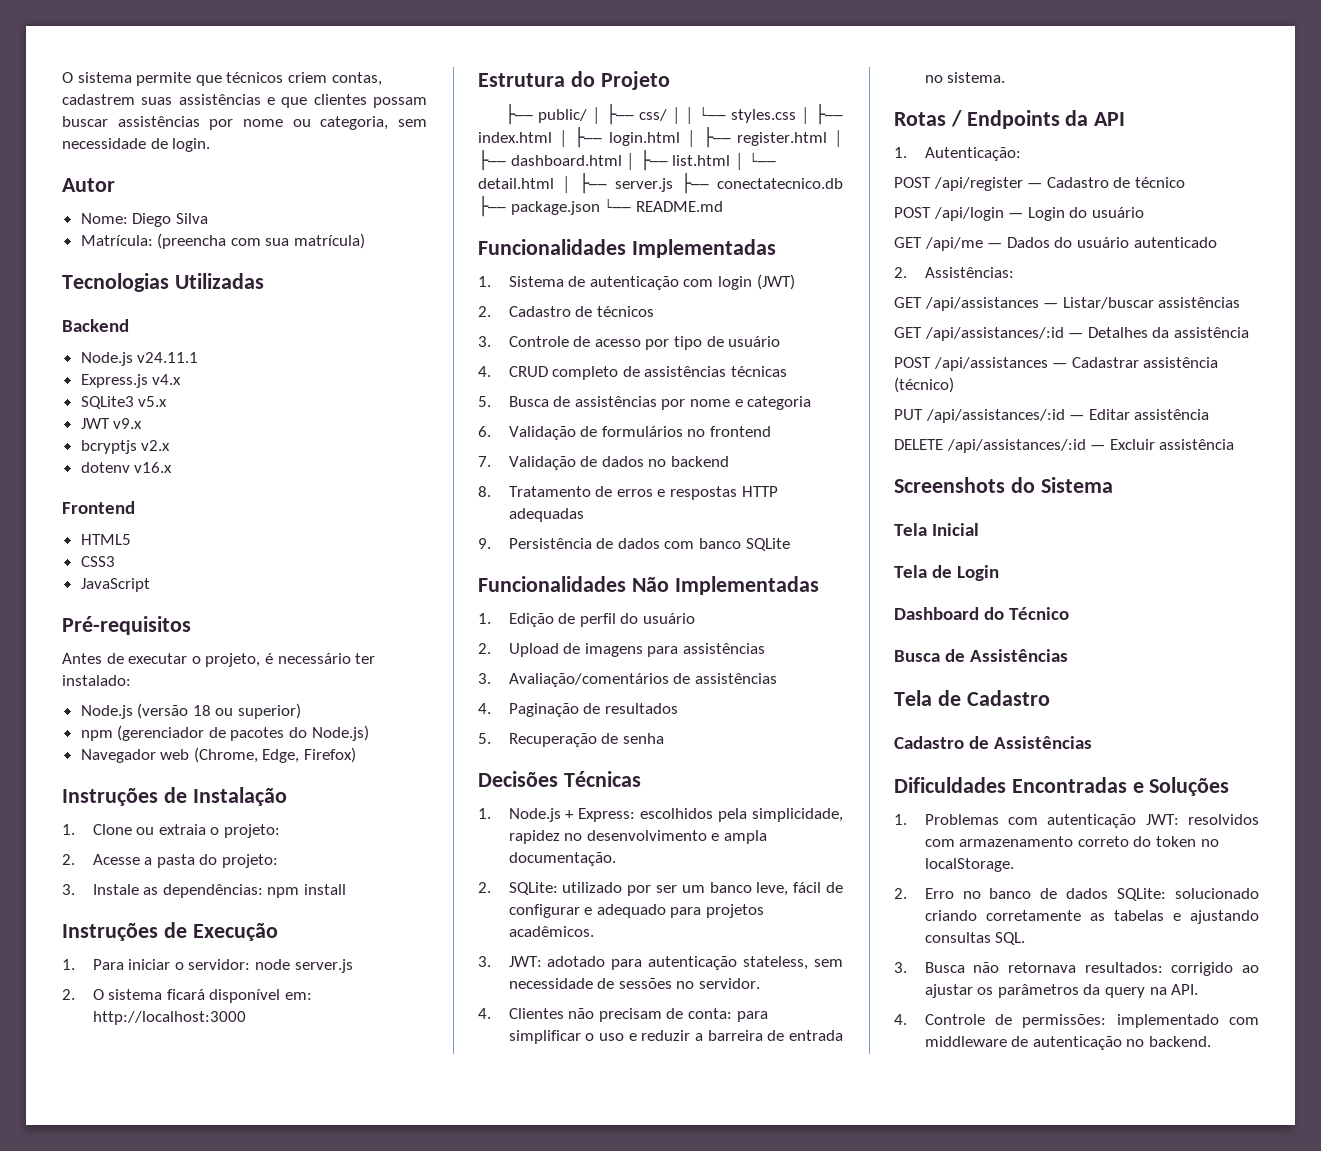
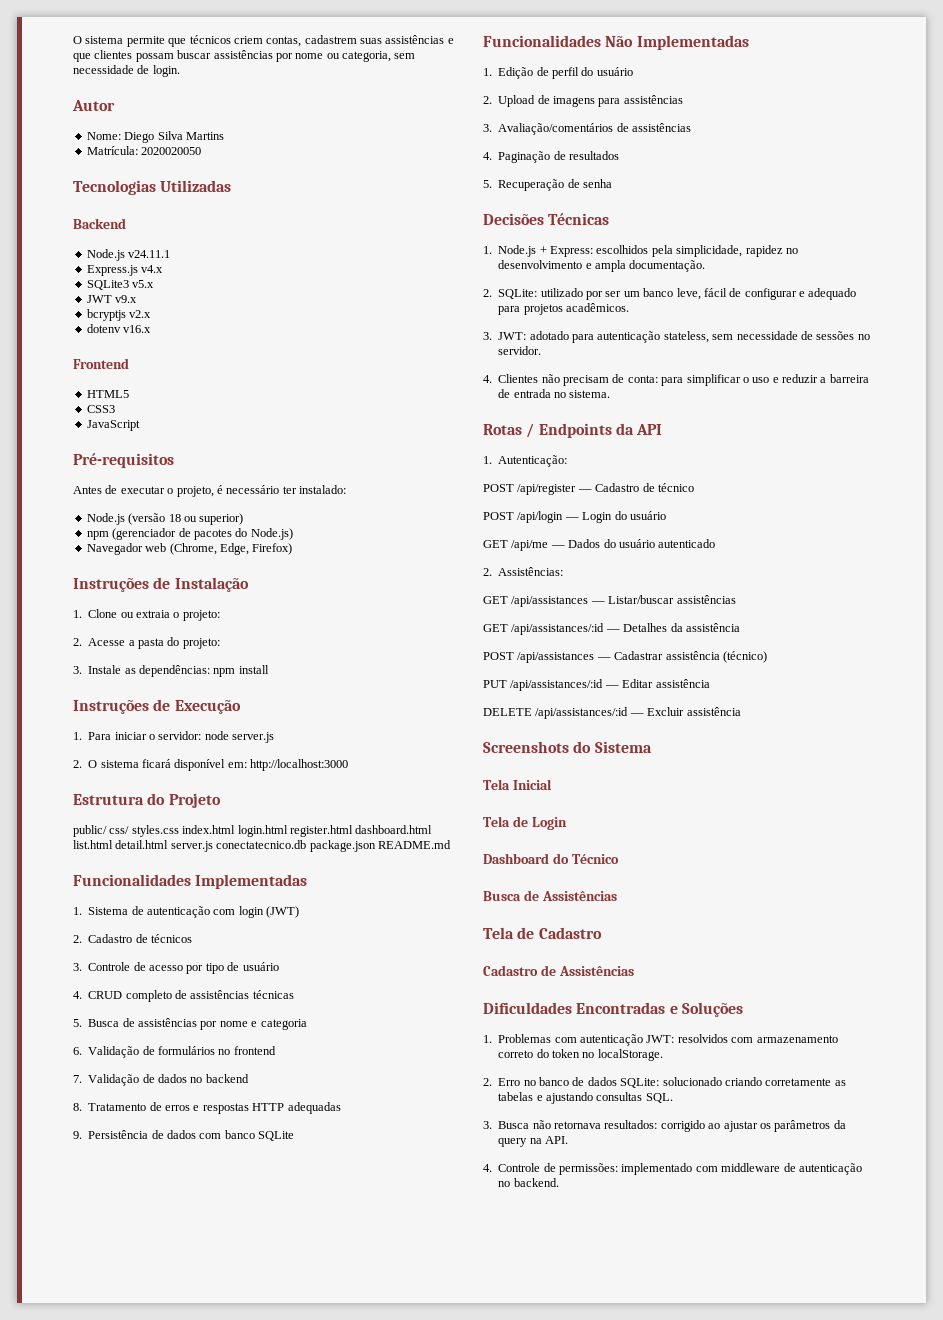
- Nome: Diego Silva
+ Nome: Diego Silva Martins
- Matrícula: (preencha com sua matrícula)
+ Matrícula: 2020020050
- ├── public/ │ ├── css/ │ │ └── styles.css │ ├── index.html │ ├── login.html │ ├── register.html │ ├── dashboard.html │ ├── list.html │ └── detail.html │ ├── server.js ├── conectatecnico.db ├── package.json └── README.md
+ public/ css/ styles.css index.html login.html register.html dashboard.html list.html detail.html server.js conectatecnico.db package.json README.md

